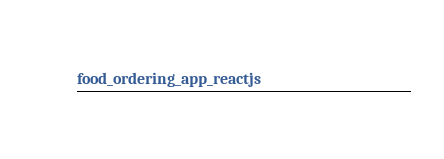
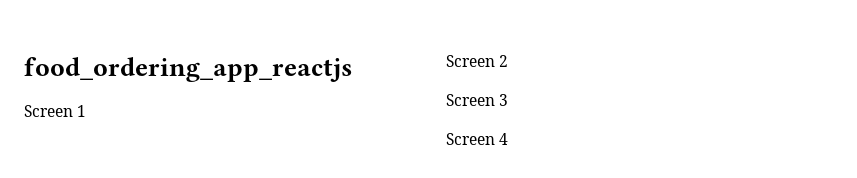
+ Screen 1
+ Screen 2
+ Screen 3
+ Screen 4

